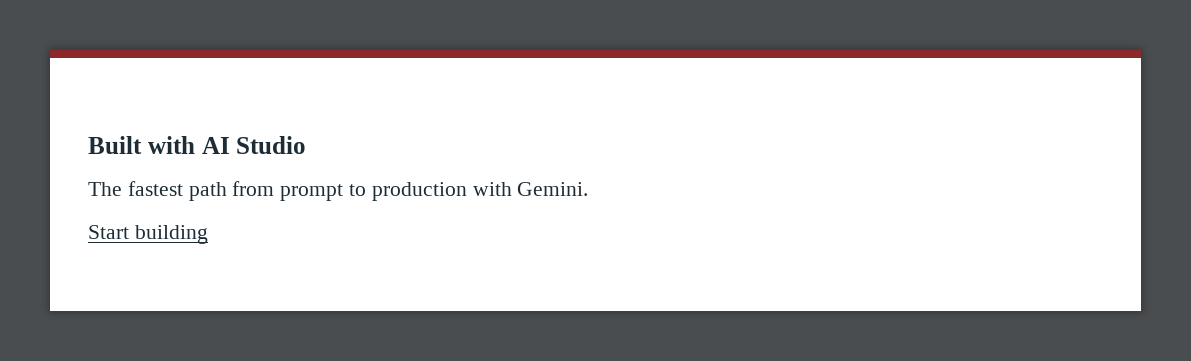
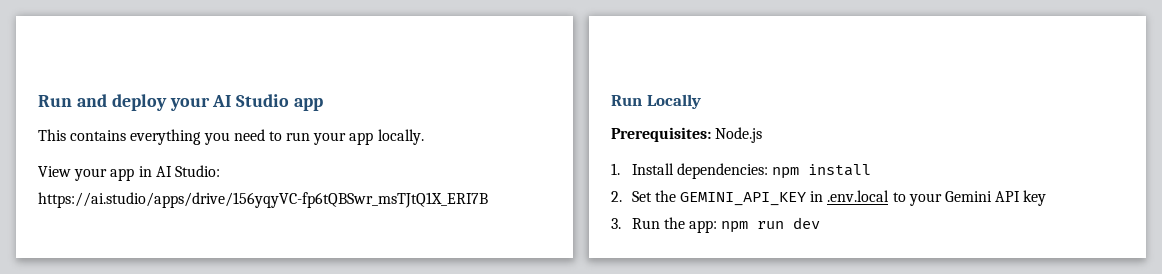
- Built with AI Studio
- The fastest path from prompt to production with Gemini.
- Start building
+ Run and deploy your AI Studio app
+ This contains everything you need to run your app locally.
+ View your app in AI Studio: https://ai.studio/apps/drive/156yqyVC-fp6tQBSwr_msTJtQ1X_ERI7B
+ Run Locally
+ Prerequisites: Node.js
+ 1. Install dependencies: npm install
+ 2. Set the GEMINI_API_KEY in .env.local to your Gemini API key
+ 3. Run the app: npm run dev

